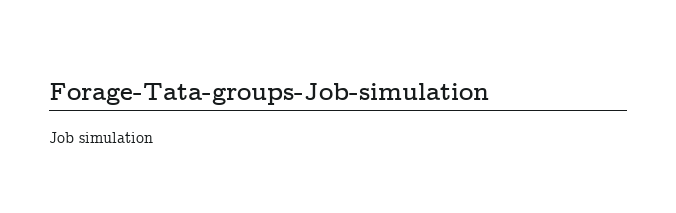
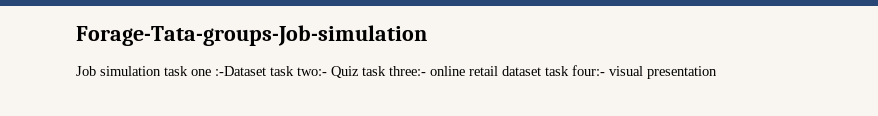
- Job simulation
+ Job simulation task one :-Dataset task two:- Quiz task three:- online retail dataset task four:- visual presentation

